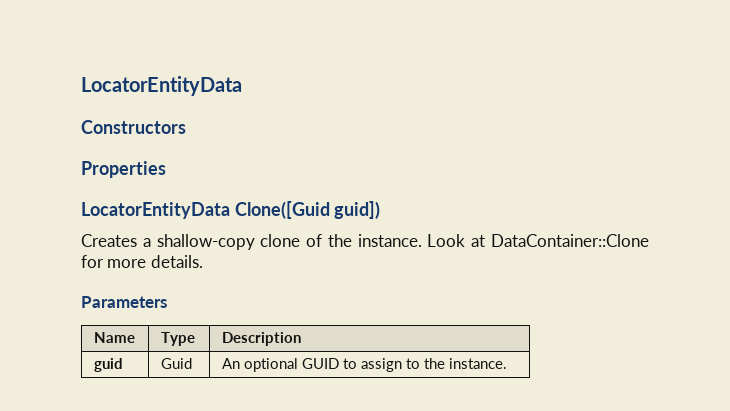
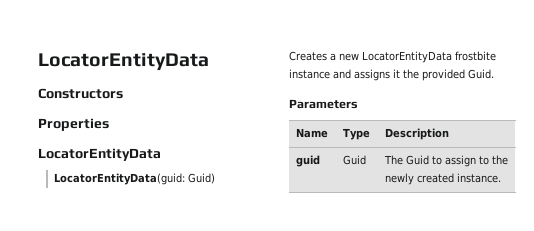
  Properties
- LocatorEntityData Clone([Guid guid])
+ LocatorEntityData
+ LocatorEntityData(guid: Guid)
- Creates a shallow-copy clone of the instance. Look at DataContainer::Clone for more details.
+ Creates a new LocatorEntityData frostbite instance and assigns it the provided Guid.
- guid | Guid | An optional GUID to assign to the instance.
+ guid | Guid | The Guid to assign to the newly created instance.

